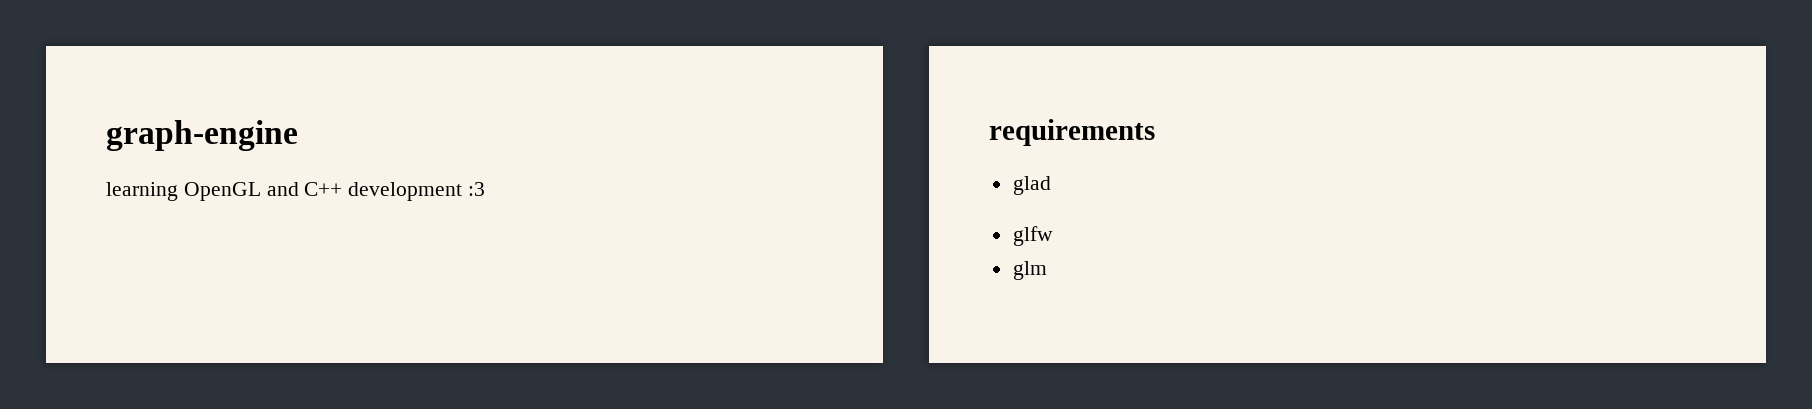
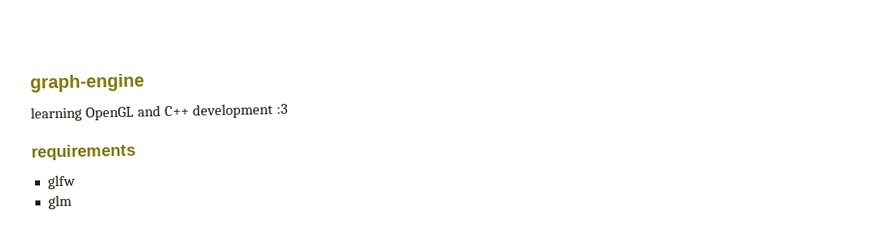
- glad

